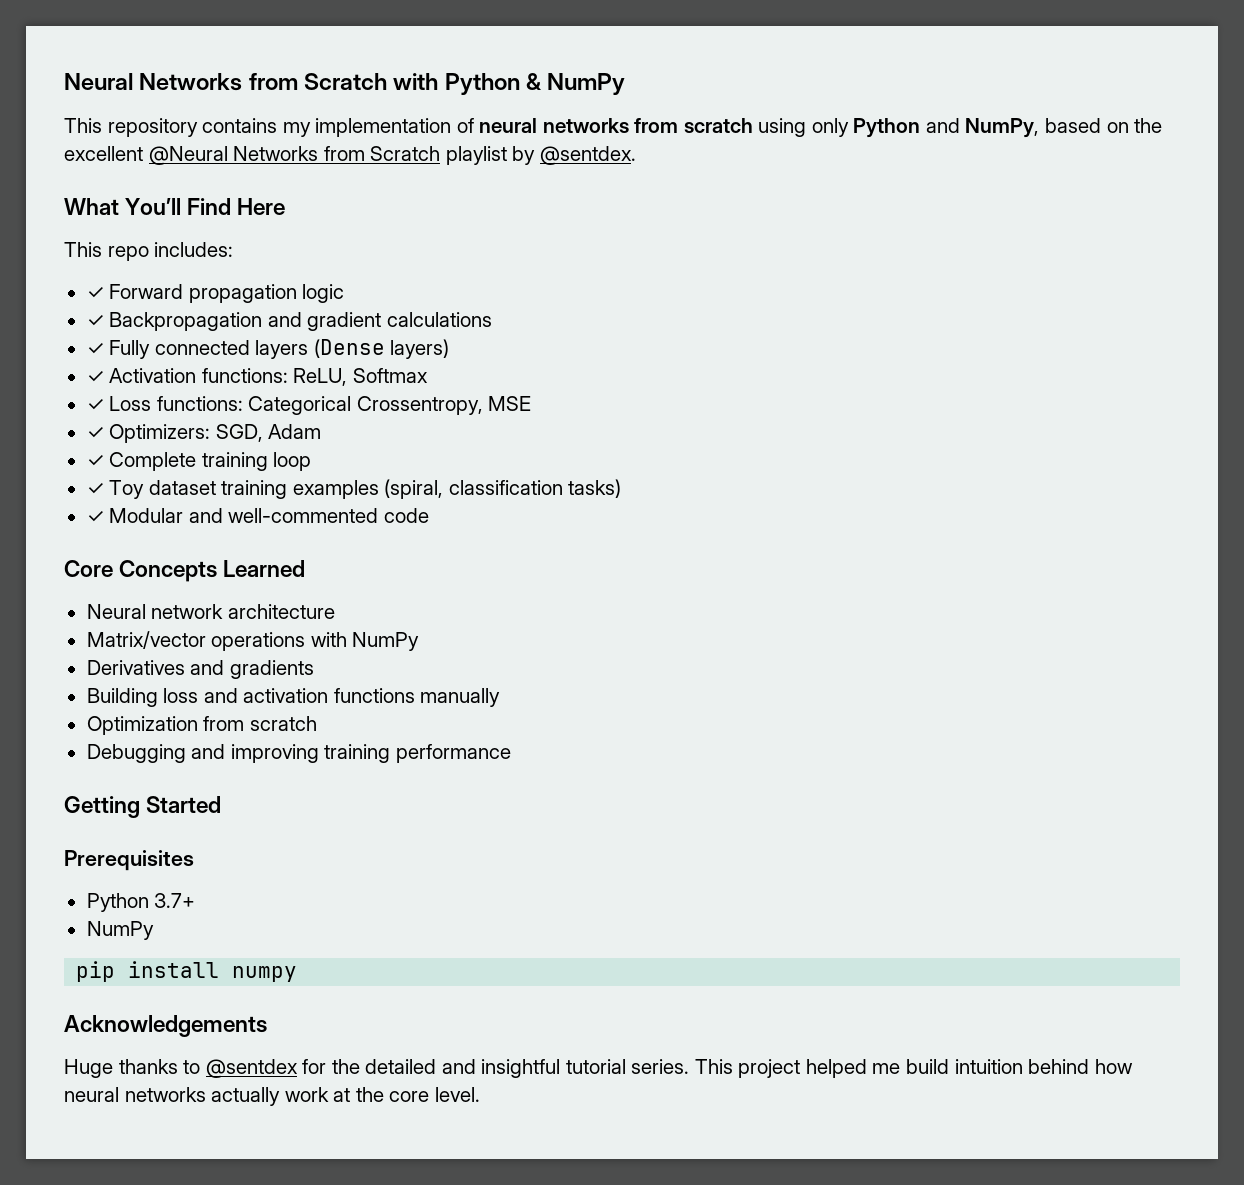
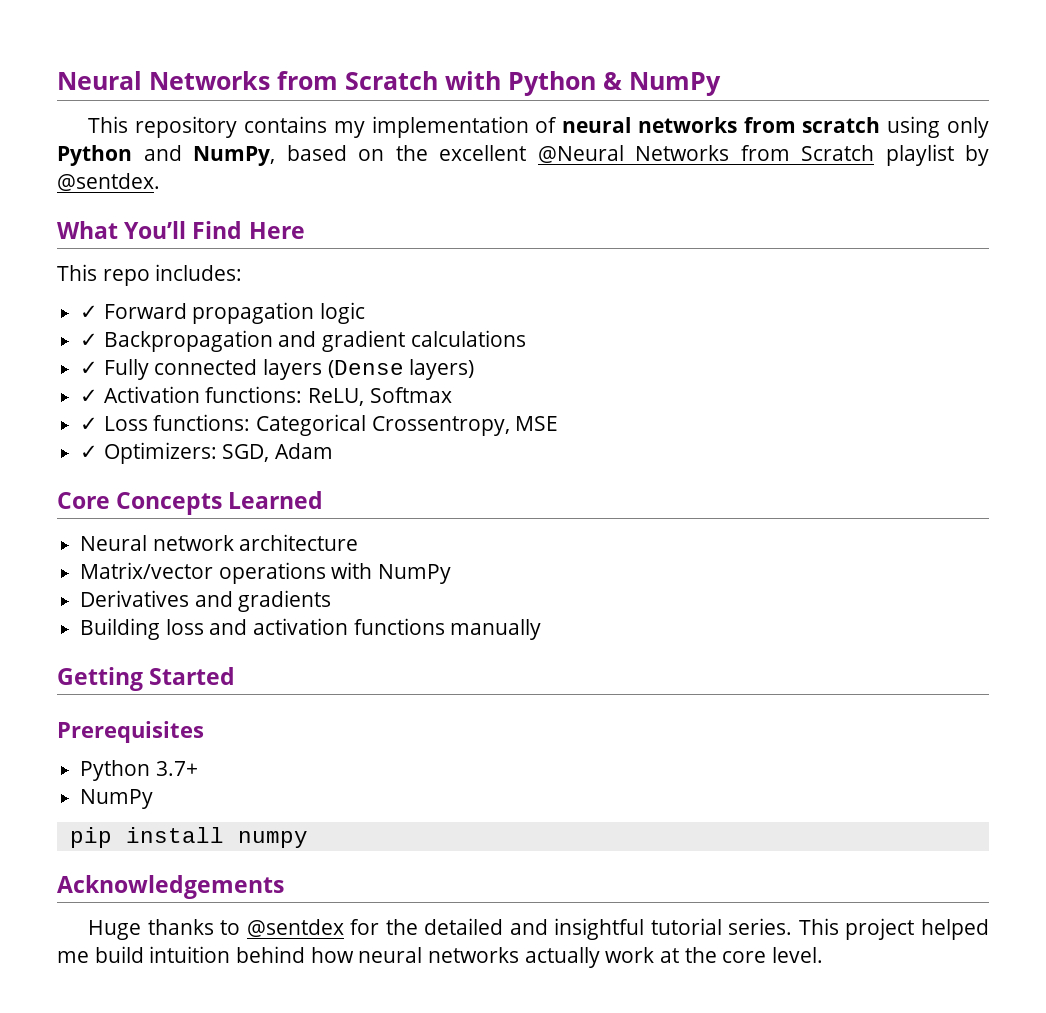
- ✓ Complete training loop
- ✓ Toy dataset training examples (spiral, classification tasks)
- ✓ Modular and well-commented code
- Optimization from scratch
- Debugging and improving training performance

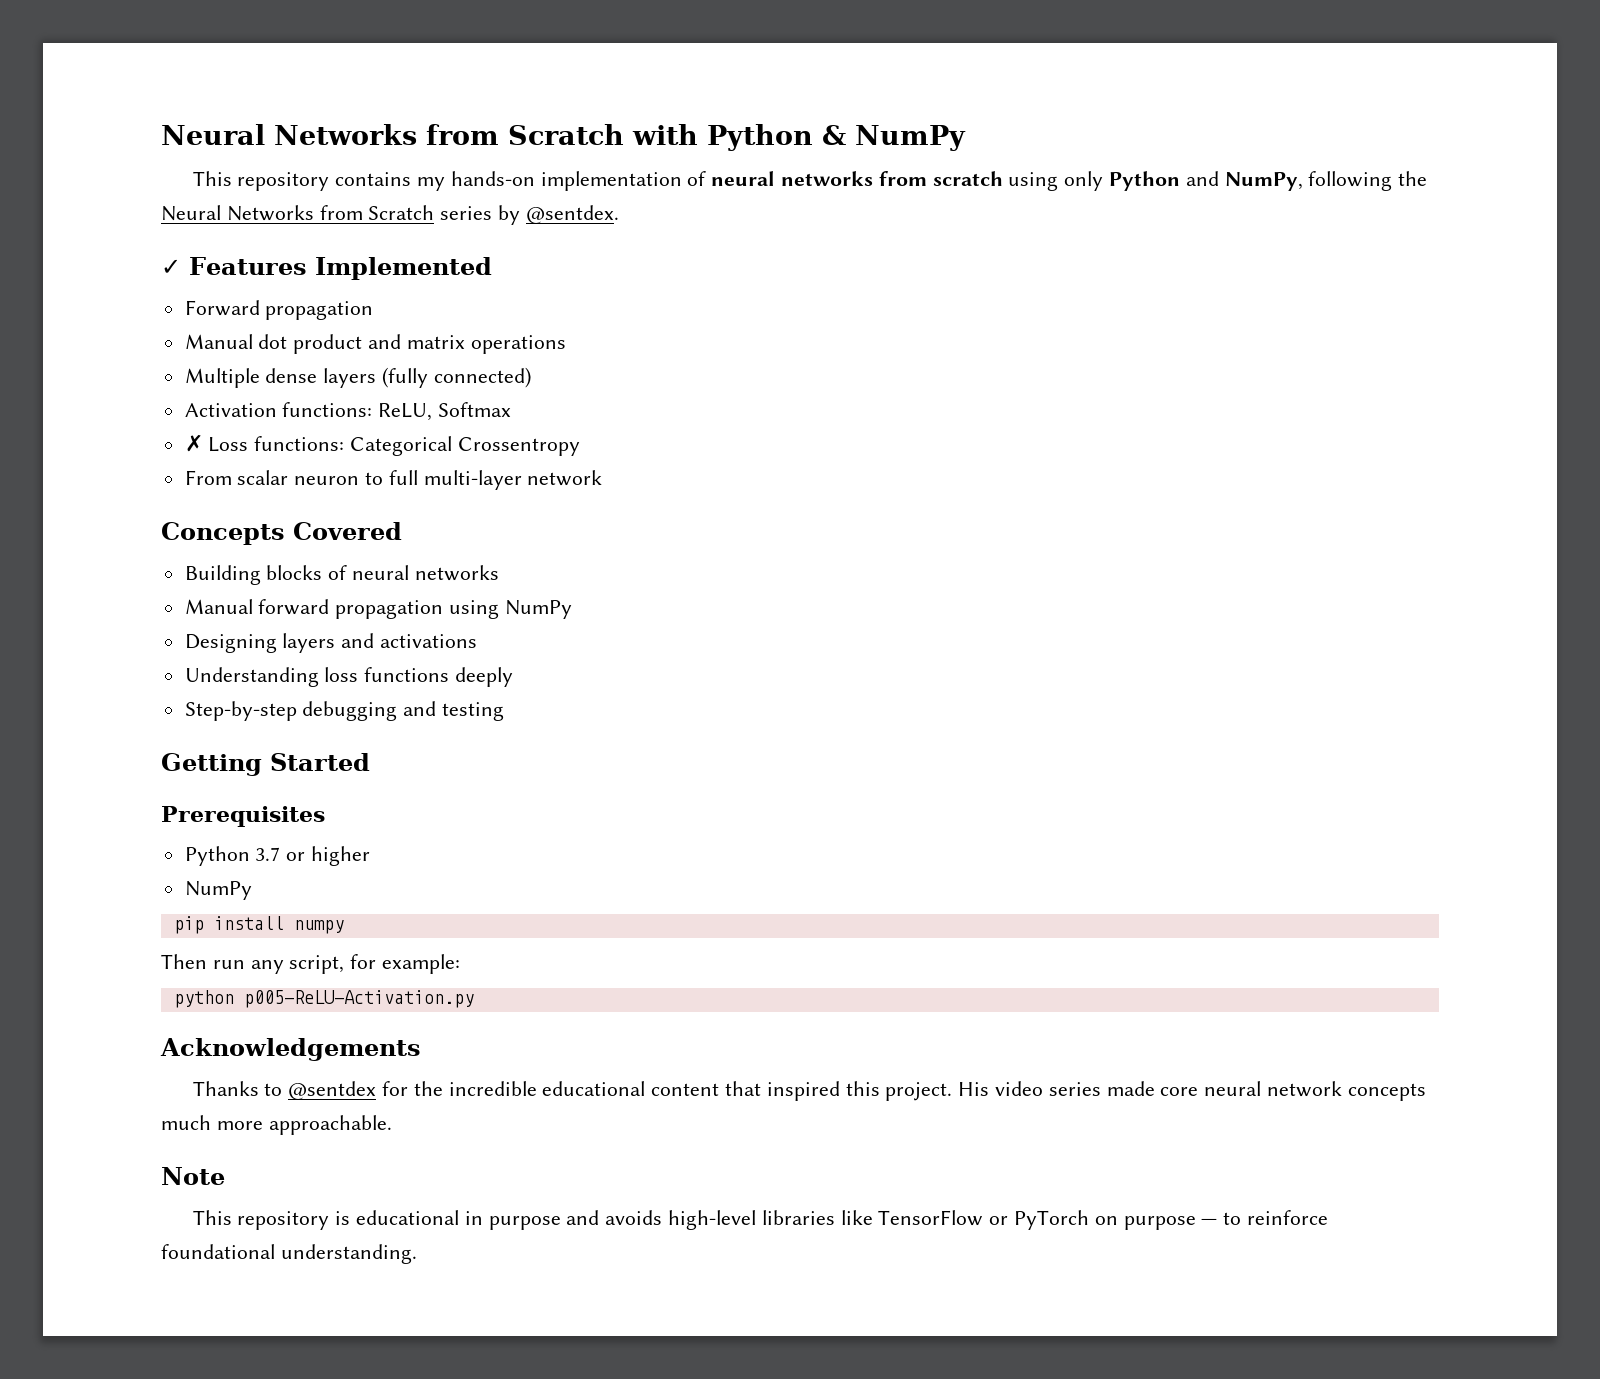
- This repository contains my implementation of neural networks from scratch using only Python and NumPy, based on the excellent @Neural Networks from Scratch playlist by @sentdex.
+ This repository contains my hands-on implementation of neural networks from scratch using only Python and NumPy, following the Neural Networks from Scratch series by @sentdex.
- What You’ll Find Here
- This repo includes:
- ✓ Forward propagation logic
- ✓ Backpropagation and gradient calculations
- ✓ Fully connected layers (Dense layers)
- ✓ Activation functions: ReLU, Softmax
+ ✓ Features Implemented
+ Forward propagation
+ Manual dot product and matrix operations
+ Multiple dense layers (fully connected)
+ Activation functions: ReLU, Softmax
- ✓ Loss functions: Categorical Crossentropy, MSE
- ✓ Optimizers: SGD, Adam
- Core Concepts Learned
- Neural network architecture
- Matrix/vector operations with NumPy
- Derivatives and gradients
- Building loss and activation functions manually
+ ✗ Loss functions: Categorical Crossentropy
+ From scalar neuron to full multi-layer network
+ Concepts Covered
+ Building blocks of neural networks
+ Manual forward propagation using NumPy
+ Designing layers and activations
+ Understanding loss functions deeply
+ Step-by-step debugging and testing
- Python 3.7+
+ Python 3.7 or higher
+ Then run any script, for example:
+ python p005-ReLU-Activation.py
- Huge thanks to @sentdex for the detailed and insightful tutorial series. This project helped me build intuition behind how neural networks actually work at the core level.
+ Thanks to @sentdex for the incredible educational content that inspired this project. His video series made core neural network concepts much more approachable.
+ Note
+ This repository is educational in purpose and avoids high-level libraries like TensorFlow or PyTorch on purpose — to reinforce foundational understanding.

